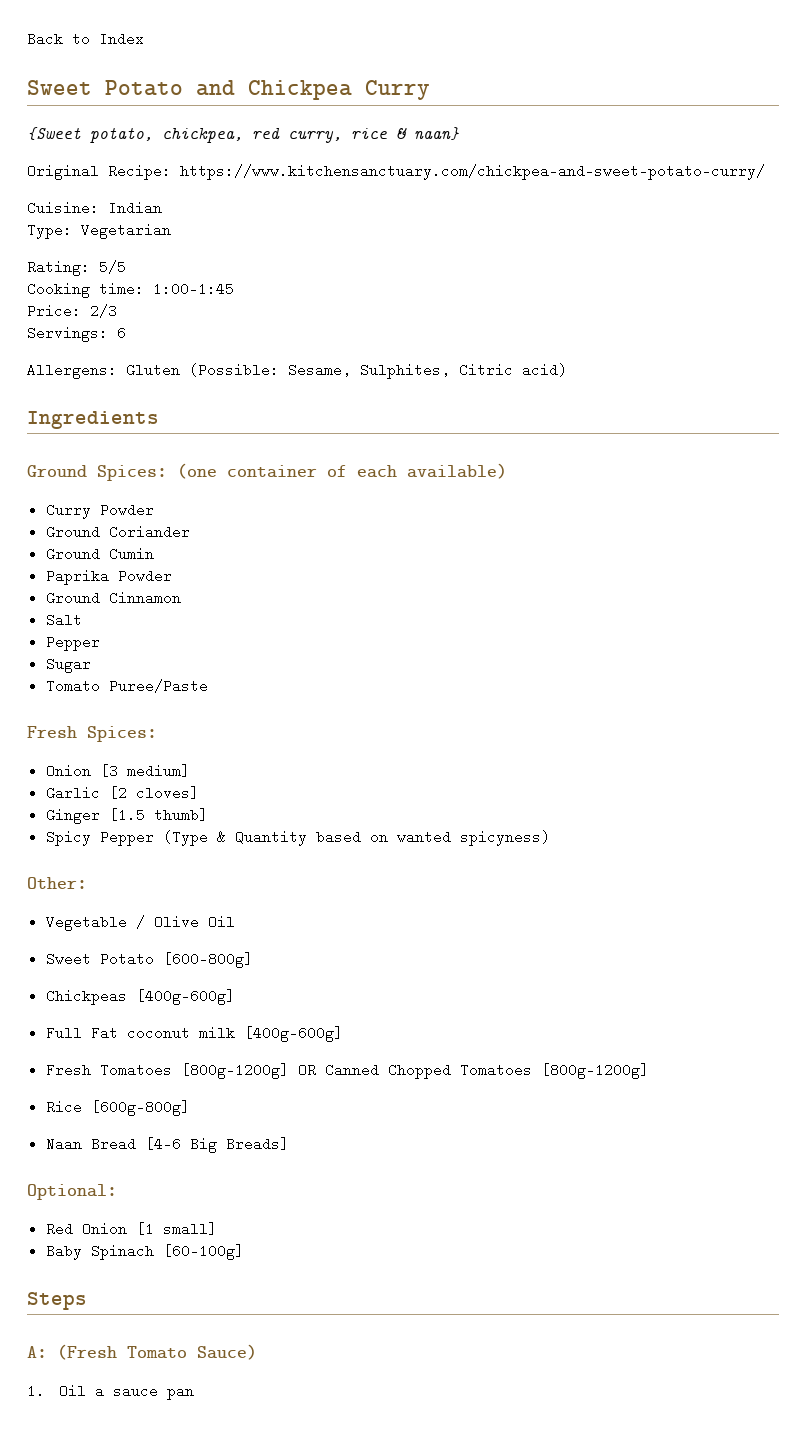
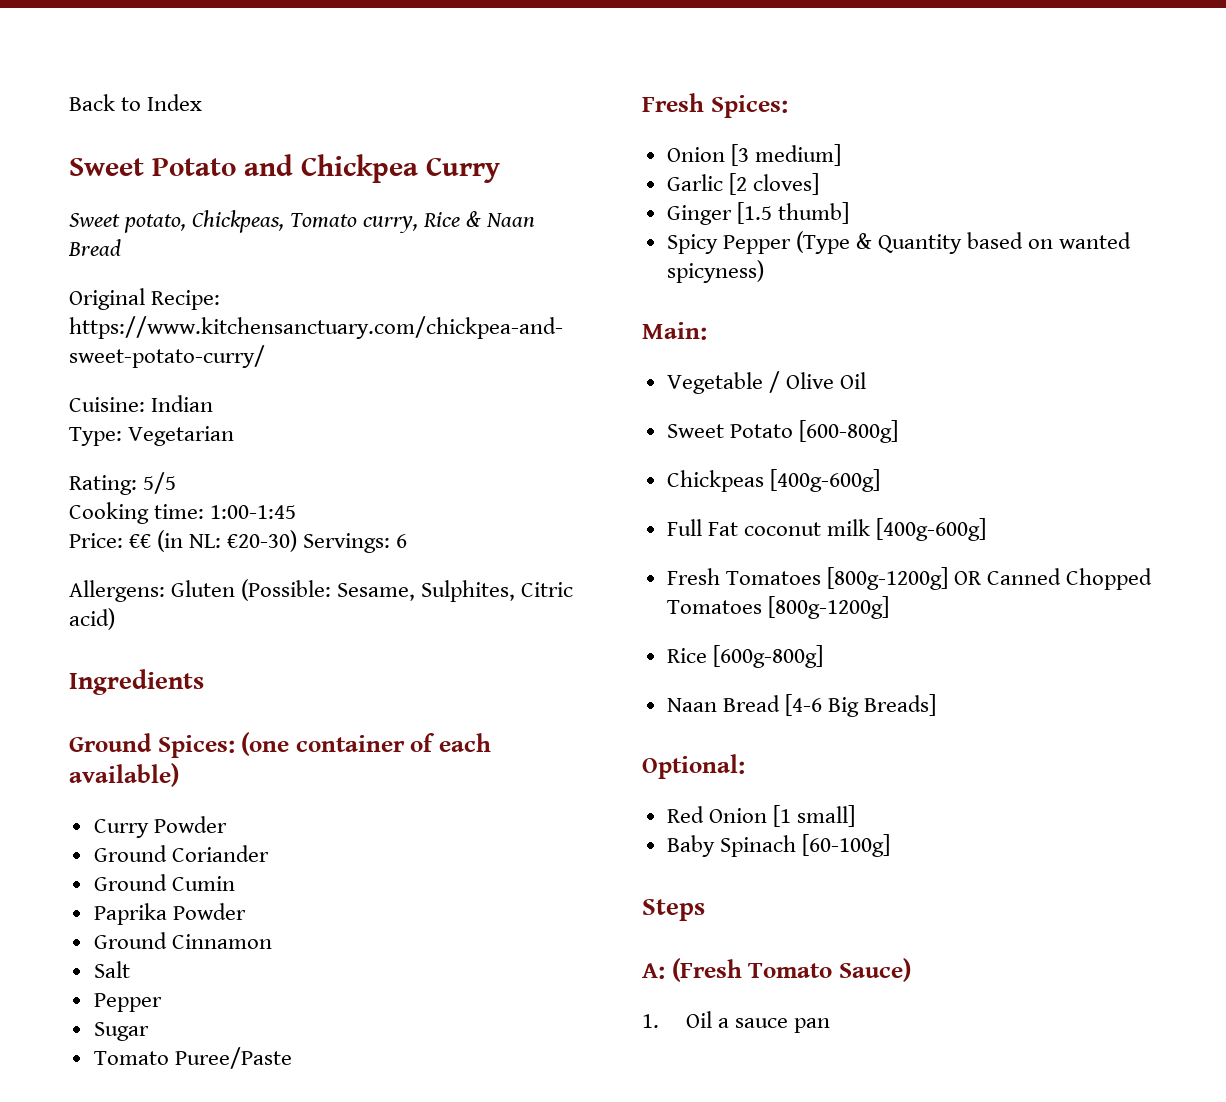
- {Sweet potato, chickpea, red curry, rice & naan}
+ Sweet potato, Chickpeas, Tomato curry, Rice & Naan Bread
- Price: 2/3
- Servings: 6
+ Price: €€ (in NL: €20-30) Servings: 6
- Other:
+ Main:

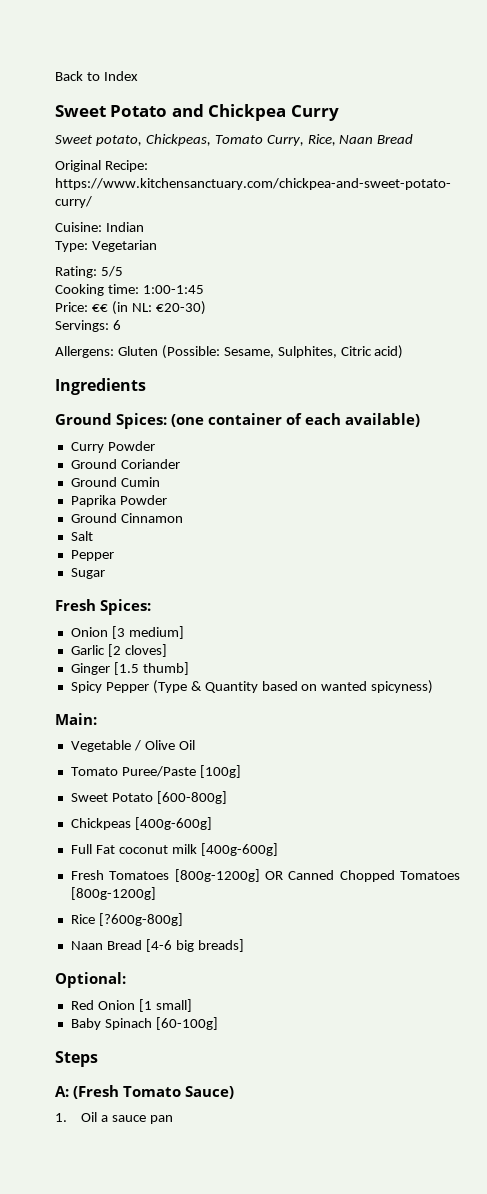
- Sweet potato, Chickpeas, Tomato curry, Rice & Naan Bread
+ Sweet potato, Chickpeas, Tomato Curry, Rice, Naan Bread
- Price: €€ (in NL: €20-30) Servings: 6
+ Price: €€ (in NL: €20-30)
+ Servings: 6
- Tomato Puree/Paste
+ Tomato Puree/Paste [100g]
- Rice [600g-800g]
+ Rice [?600g-800g]
- Naan Bread [4-6 Big Breads]
+ Naan Bread [4-6 big breads]

